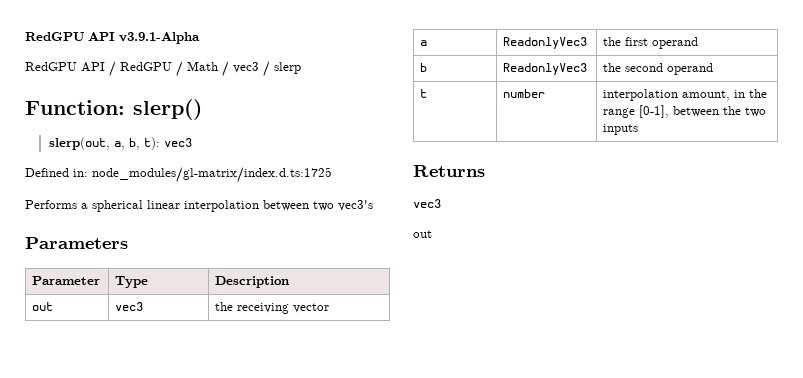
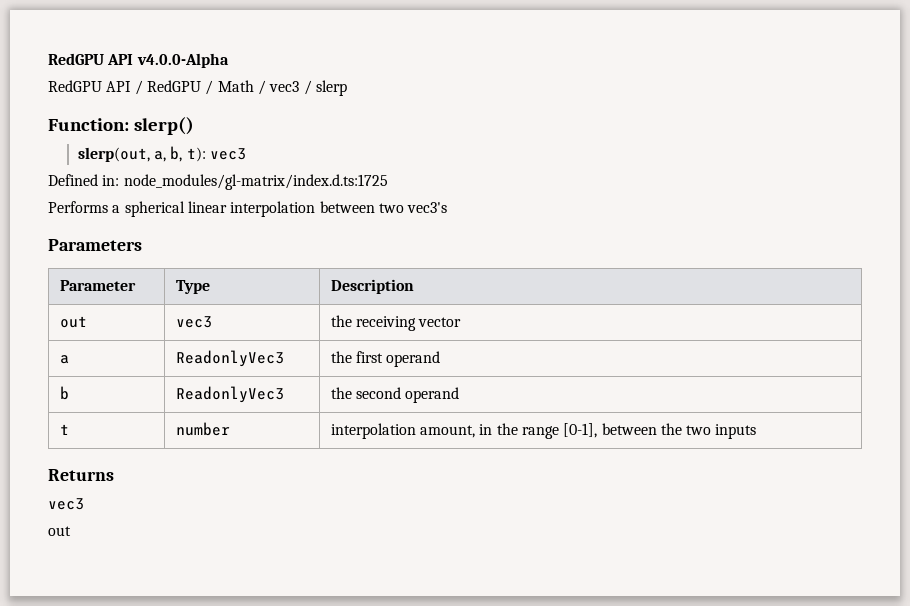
- RedGPU API v3.9.1-Alpha
+ RedGPU API v4.0.0-Alpha

